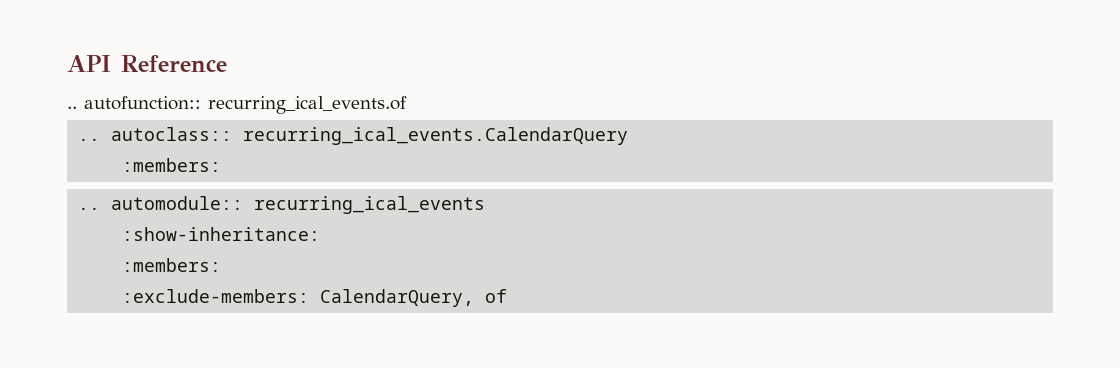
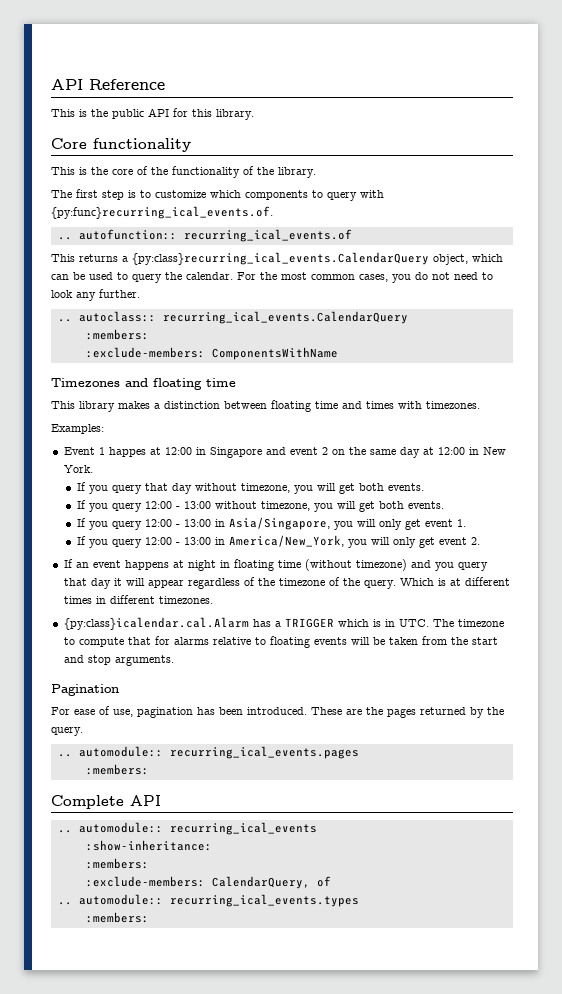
+ This is the public API for this library.
+ Core functionality
+ This is the core of the functionality of the library.
+ The first step is to customize which components to query with {py:func}recurring_ical_events.of.
  .. autofunction:: recurring_ical_events.of
+ This returns a {py:class}recurring_ical_events.CalendarQuery object, which can be used to query the calendar. For the most common cases, you do not need to look any further.
  .. autoclass:: recurring_ical_events.CalendarQuery
  :members:
+ :exclude-members: ComponentsWithName
+ Timezones and floating time
+ This library makes a distinction between floating time and times with timezones.
+ Examples:
+ Event 1 happes at 12:00 in Singapore and event 2 on the same day at 12:00 in New York.
+ If you query that day without timezone, you will get both events.
+ If you query 12:00 - 13:00 without timezone, you will get both events.
+ If you query 12:00 - 13:00 in Asia/Singapore, you will only get event 1.
+ If you query 12:00 - 13:00 in America/New_York, you will only get event 2.
+ If an event happens at night in floating time (without timezone) and you query that day it will appear regardless of the timezone of the query. Which is at different times in different timezones.
+ {py:class}icalendar.cal.Alarm has a TRIGGER which is in UTC. The timezone to compute that for alarms relative to floating events will be taken from the start and stop arguments.
+ Pagination
+ For ease of use, pagination has been introduced. These are the pages returned by the query.
+ .. automodule:: recurring_ical_events.pages
+ :members:
+ Complete API
+ .. automodule:: recurring_ical_events.types
+ :members:

